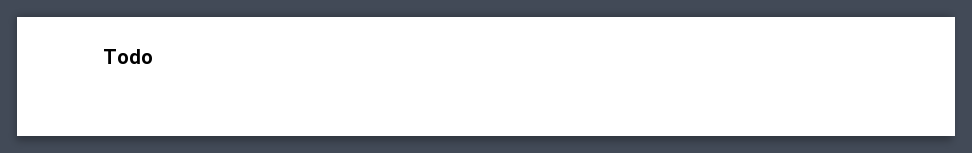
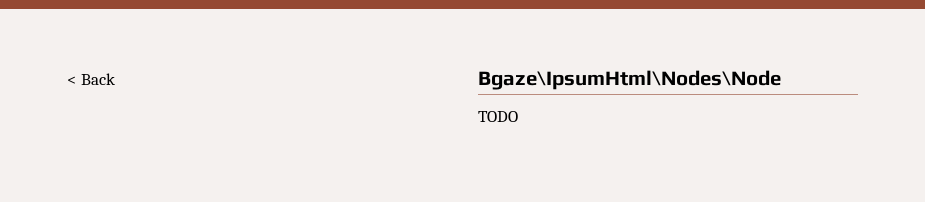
- Todo
+ < Back
+ Bgaze\IpsumHtml\Nodes\Node
+ TODO

